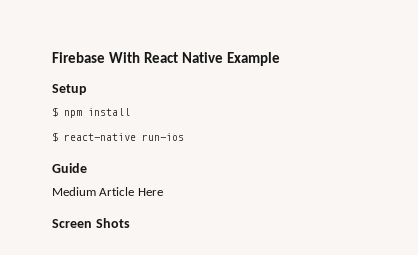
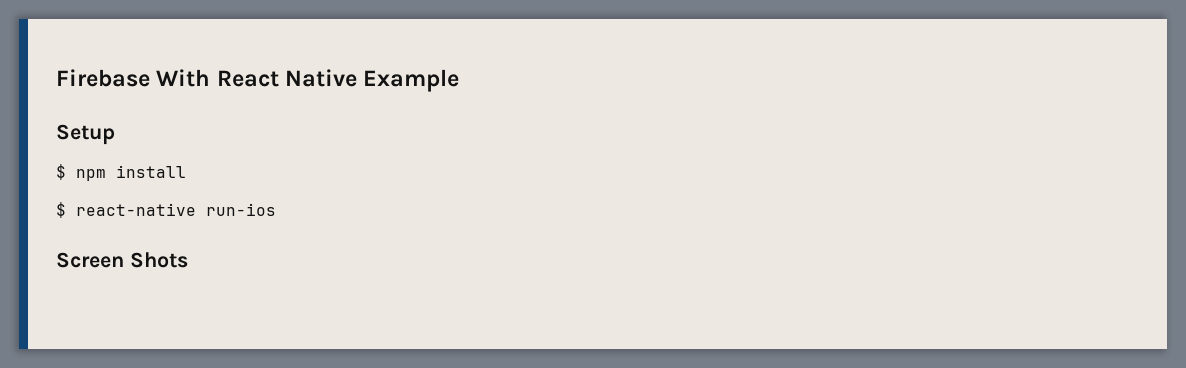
- Guide
- Medium Article Here

